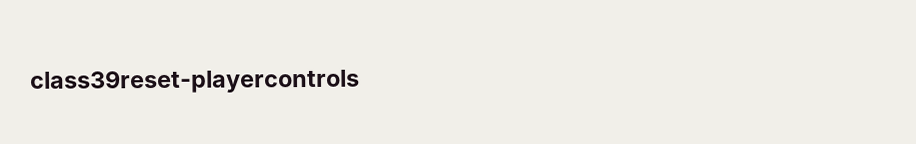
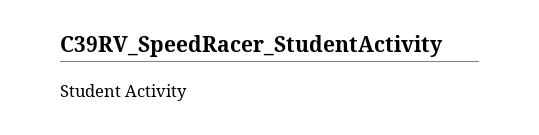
- class39reset-playercontrols
+ C39RV_SpeedRacer_StudentActivity
+ Student Activity

